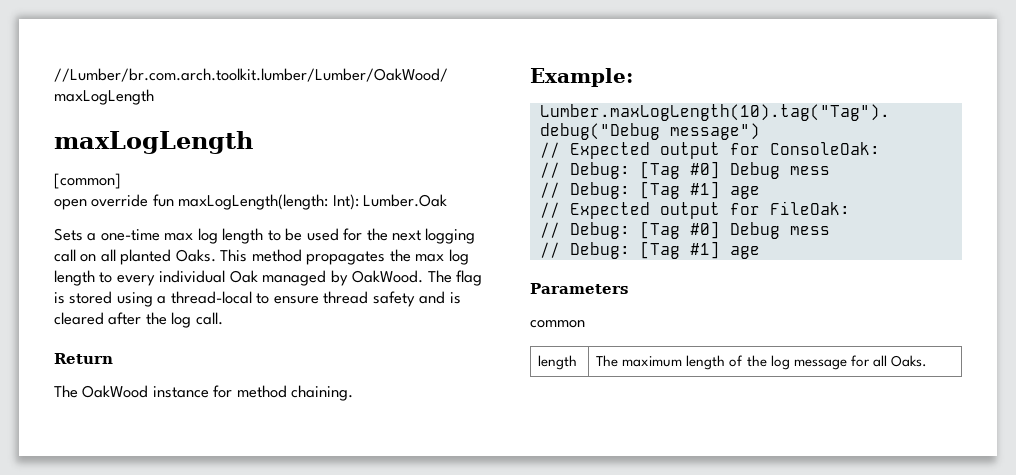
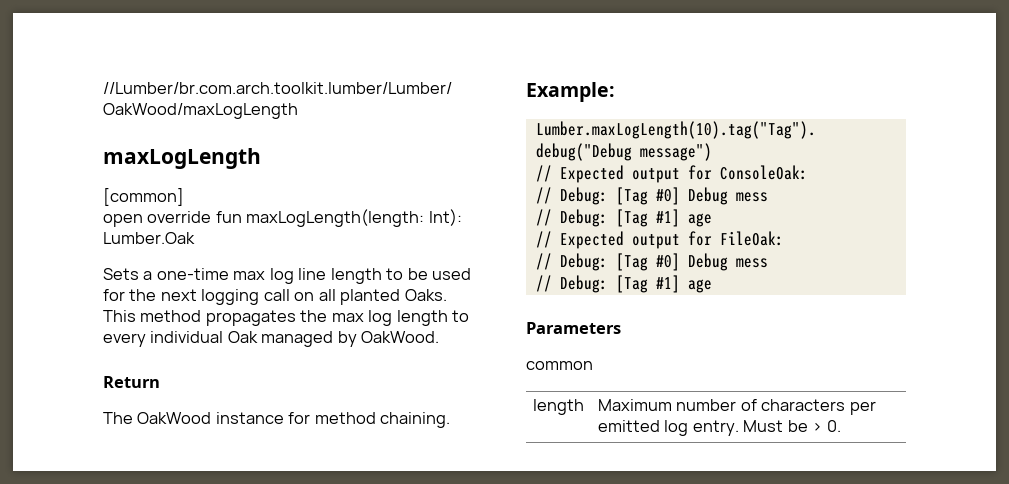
- Sets a one-time max log length to be used for the next logging call on all planted Oaks.
+ Sets a one-time max log line length to be used for the next logging call on all planted Oaks.
- The flag is stored using a thread-local to ensure thread safety and is cleared after the log call.
- length | The maximum length of the log message for all Oaks.
+ length | Maximum number of characters per emitted log entry. Must be > 0.

